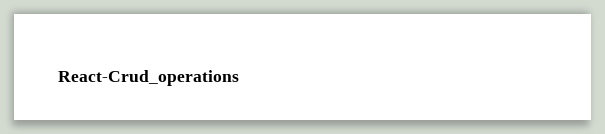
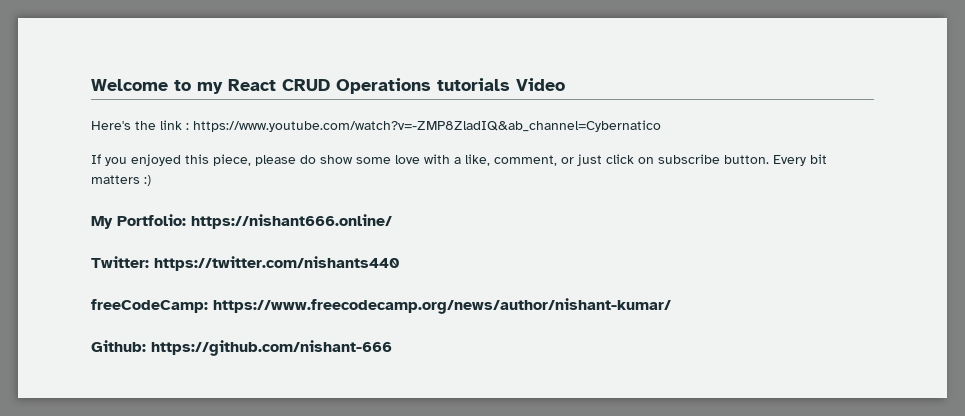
- React-Crud_operations
+ Welcome to my React CRUD Operations tutorials Video
+ Here's the link : https://www.youtube.com/watch?v=-ZMP8ZladIQ&ab_channel=Cybernatico
+ If you enjoyed this piece, please do show some love with a like, comment, or just click on subscribe button. Every bit matters :)
+ My Portfolio: https://nishant666.online/
+ Twitter: https://twitter.com/nishants440
+ freeCodeCamp: https://www.freecodecamp.org/news/author/nishant-kumar/
+ Github: https://github.com/nishant-666

